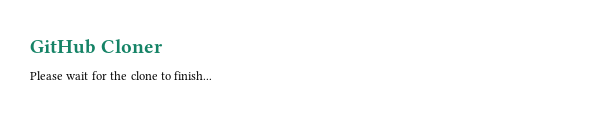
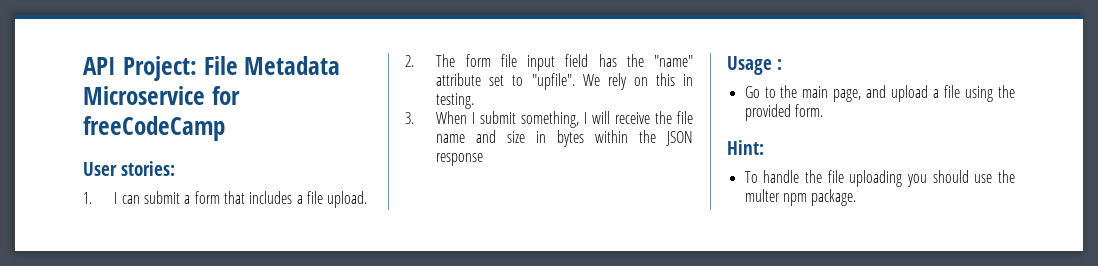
- GitHub Cloner
- Please wait for the clone to finish...
+ API Project: File Metadata Microservice for freeCodeCamp
+ User stories:
+ 1. I can submit a form that includes a file upload.
+ 2. The form file input field has the "name" attribute set to "upfile". We rely on this in testing.
+ 3. When I submit something, I will receive the file name and size in bytes within the JSON response
+ Usage :
+ Go to the main page, and upload a file using the provided form.
+ Hint:
+ To handle the file uploading you should use the multer npm package.

